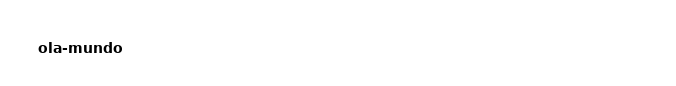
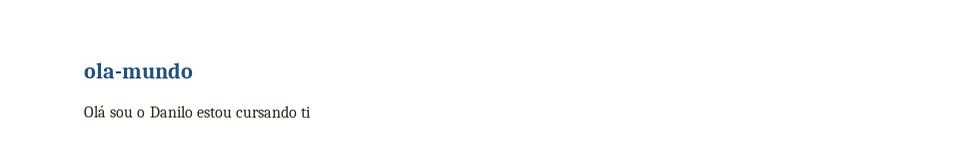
+ Olá sou o Danilo estou cursando ti

